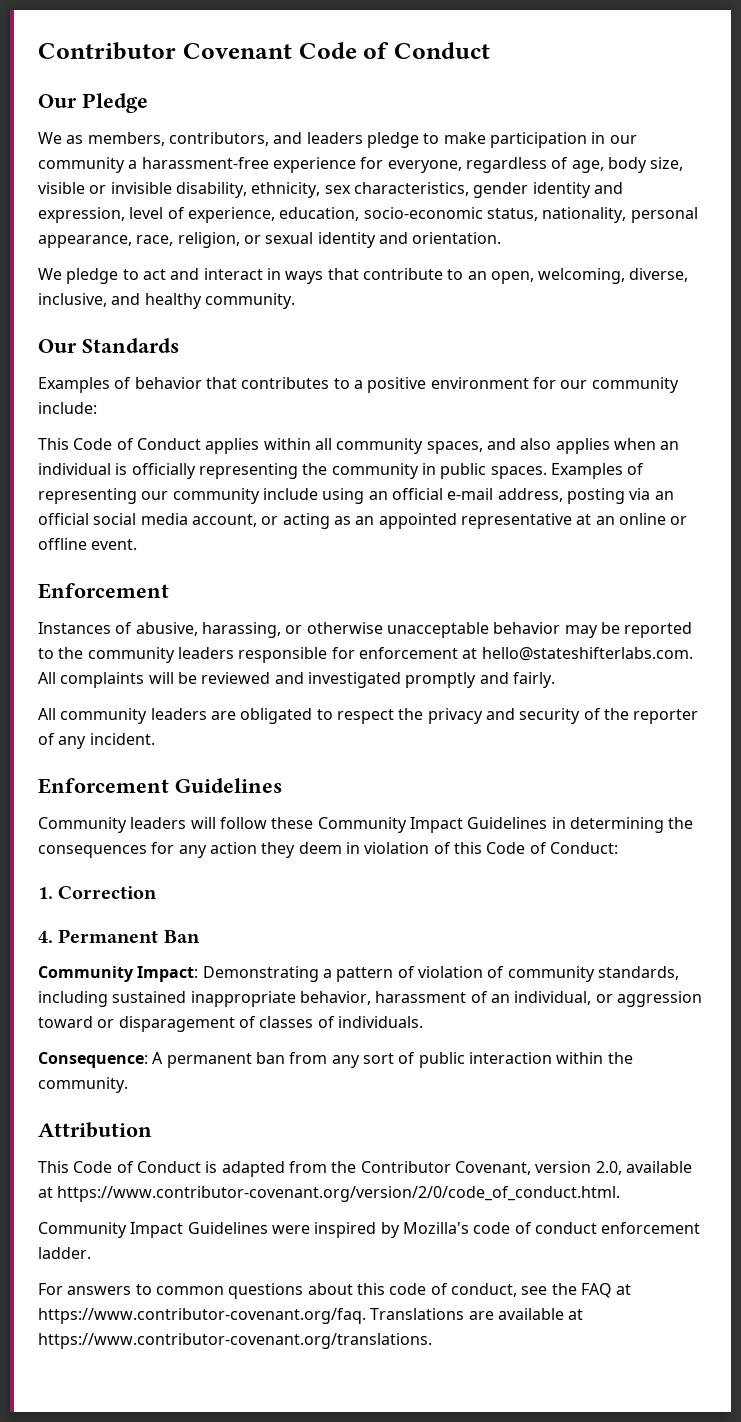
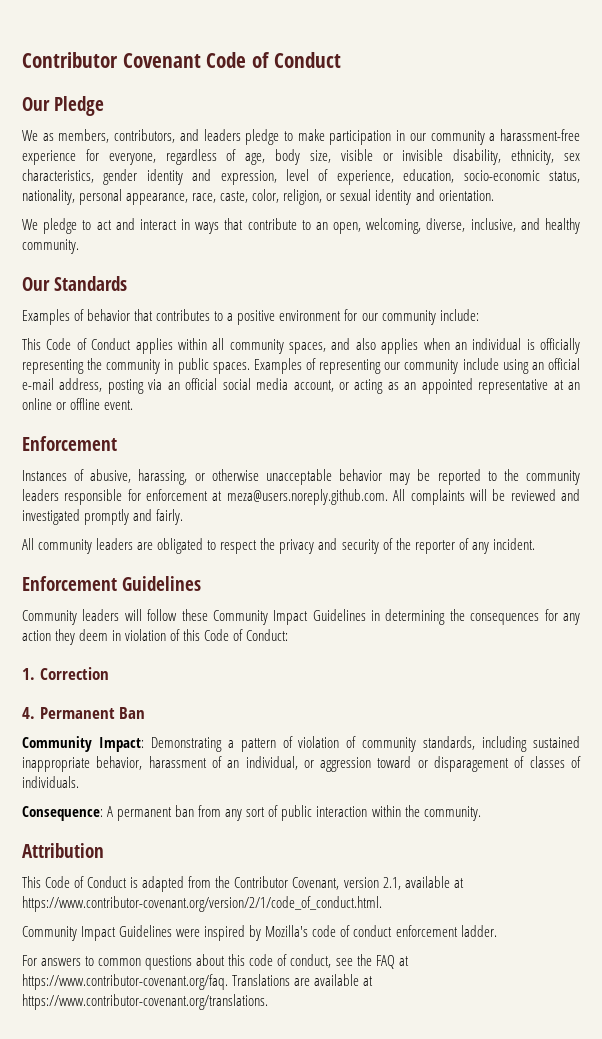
- We as members, contributors, and leaders pledge to make participation in our community a harassment-free experience for everyone, regardless of age, body size, visible or invisible disability, ethnicity, sex characteristics, gender identity and expression, level of experience, education, socio-economic status, nationality, personal appearance, race, religion, or sexual identity and orientation.
+ We as members, contributors, and leaders pledge to make participation in our community a harassment-free experience for everyone, regardless of age, body size, visible or invisible disability, ethnicity, sex characteristics, gender identity and expression, level of experience, education, socio-economic status, nationality, personal appearance, race, caste, color, religion, or sexual identity and orientation.
- Instances of abusive, harassing, or otherwise unacceptable behavior may be reported to the community leaders responsible for enforcement at hello@stateshifterlabs.com. All complaints will be reviewed and investigated promptly and fairly.
+ Instances of abusive, harassing, or otherwise unacceptable behavior may be reported to the community leaders responsible for enforcement at meza@users.noreply.github.com. All complaints will be reviewed and investigated promptly and fairly.
- This Code of Conduct is adapted from the Contributor Covenant, version 2.0, available at https://www.contributor-covenant.org/version/2/0/code_of_conduct.html.
+ This Code of Conduct is adapted from the Contributor Covenant, version 2.1, available at https://www.contributor-covenant.org/version/2/1/code_of_conduct.html.

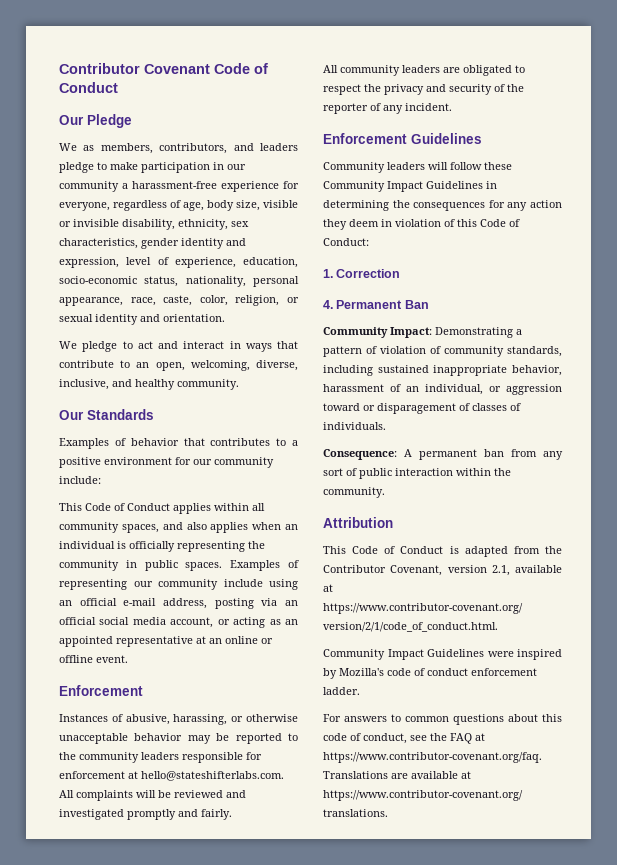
- Instances of abusive, harassing, or otherwise unacceptable behavior may be reported to the community leaders responsible for enforcement at meza@users.noreply.github.com. All complaints will be reviewed and investigated promptly and fairly.
+ Instances of abusive, harassing, or otherwise unacceptable behavior may be reported to the community leaders responsible for enforcement at hello@stateshifterlabs.com. All complaints will be reviewed and investigated promptly and fairly.

